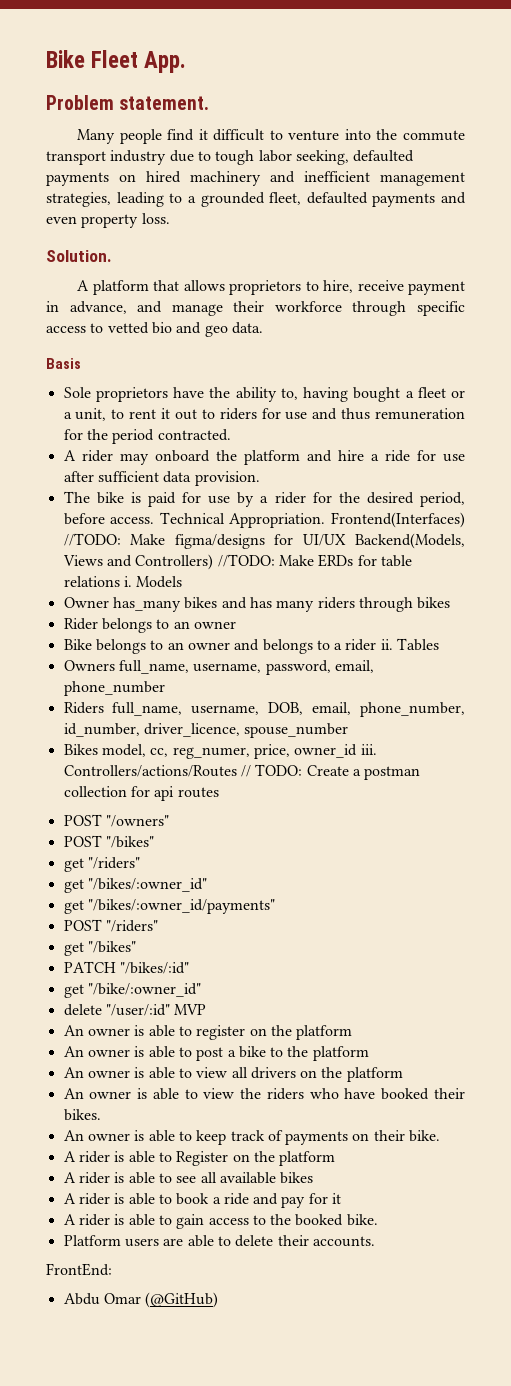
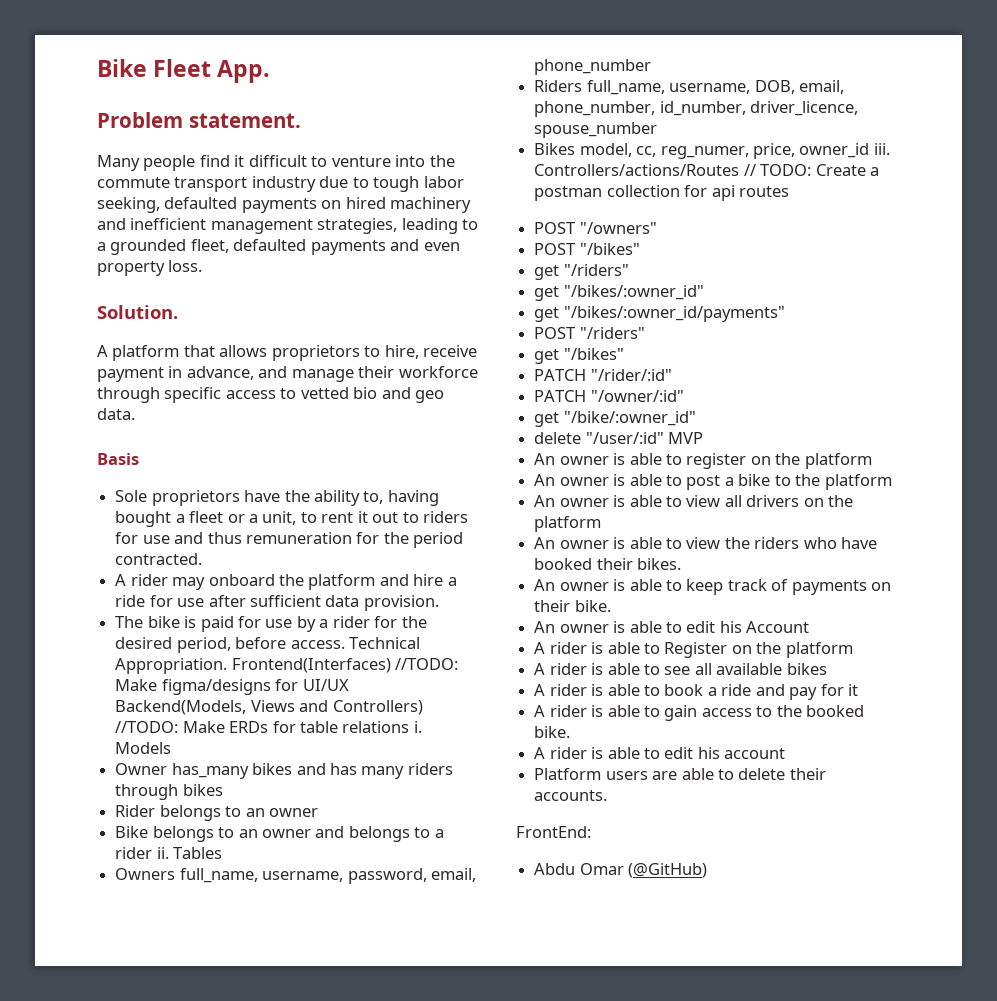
- PATCH "/bikes/:id"
+ PATCH "/rider/:id"
+ PATCH "/owner/:id"
+ An owner is able to edit his Account
+ A rider is able to edit his account

